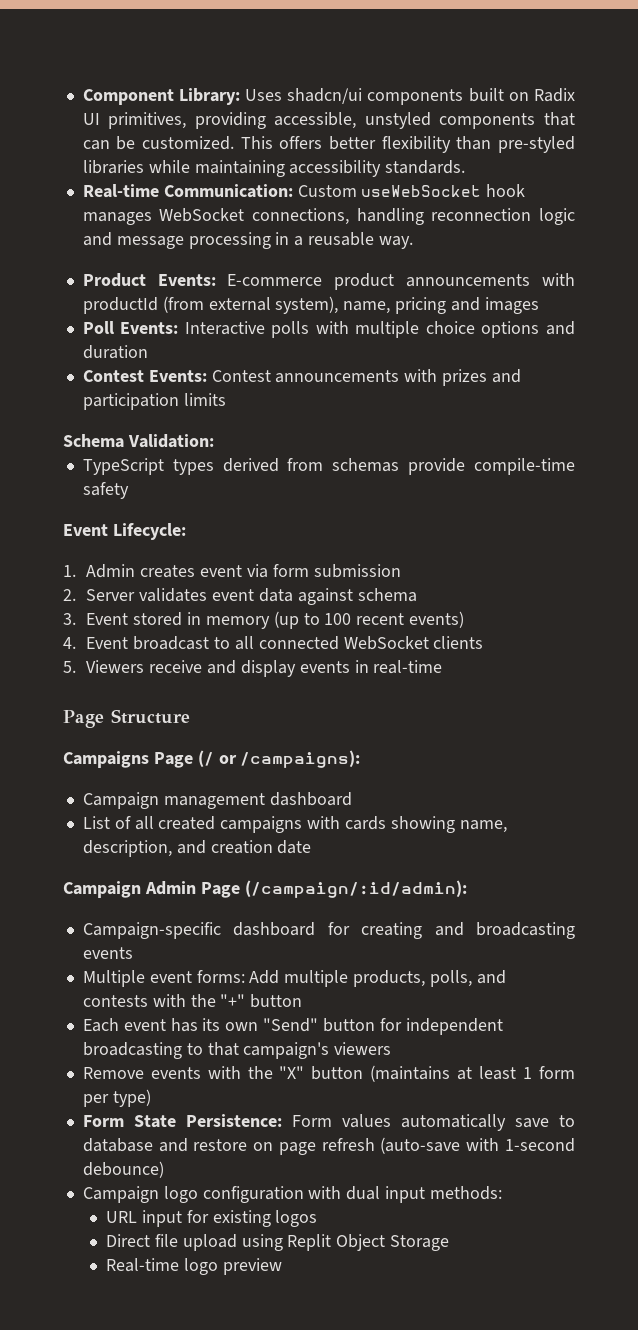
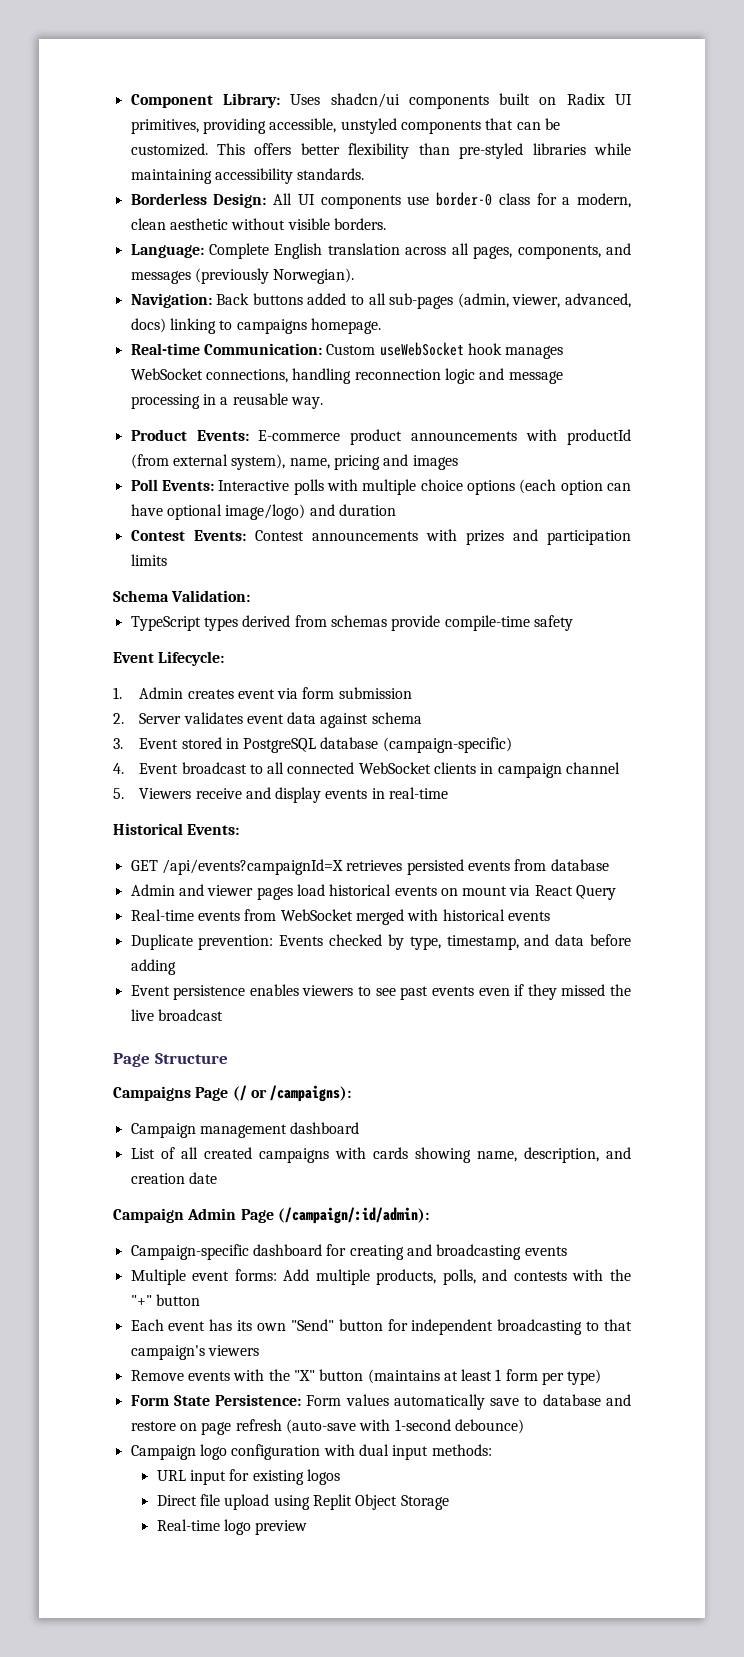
+ Borderless Design: All UI components use border-0 class for a modern, clean aesthetic without visible borders.
+ Language: Complete English translation across all pages, components, and messages (previously Norwegian).
+ Navigation: Back buttons added to all sub-pages (admin, viewer, advanced, docs) linking to campaigns homepage.
- Poll Events: Interactive polls with multiple choice options and duration
+ Poll Events: Interactive polls with multiple choice options (each option can have optional image/logo) and duration
- 3. Event stored in memory (up to 100 recent events)
+ 3. Event stored in PostgreSQL database (campaign-specific)
- 4. Event broadcast to all connected WebSocket clients
+ 4. Event broadcast to all connected WebSocket clients in campaign channel
+ Historical Events:
+ GET /api/events?campaignId=X retrieves persisted events from database
+ Admin and viewer pages load historical events on mount via React Query
+ Real-time events from WebSocket merged with historical events
+ Duplicate prevention: Events checked by type, timestamp, and data before adding
+ Event persistence enables viewers to see past events even if they missed the live broadcast

